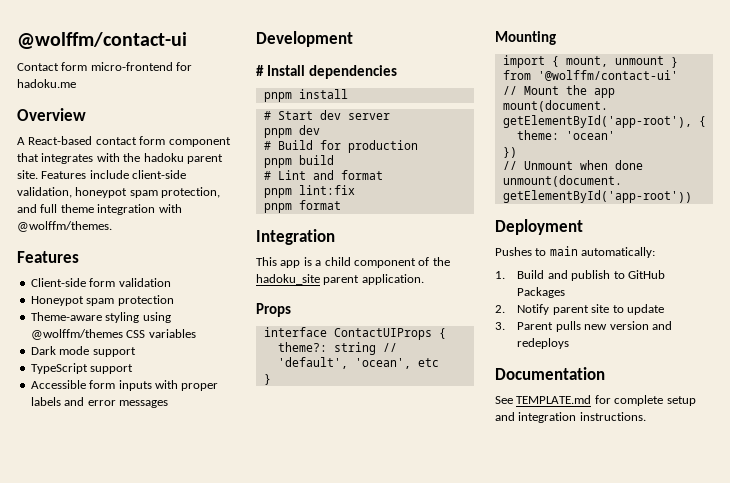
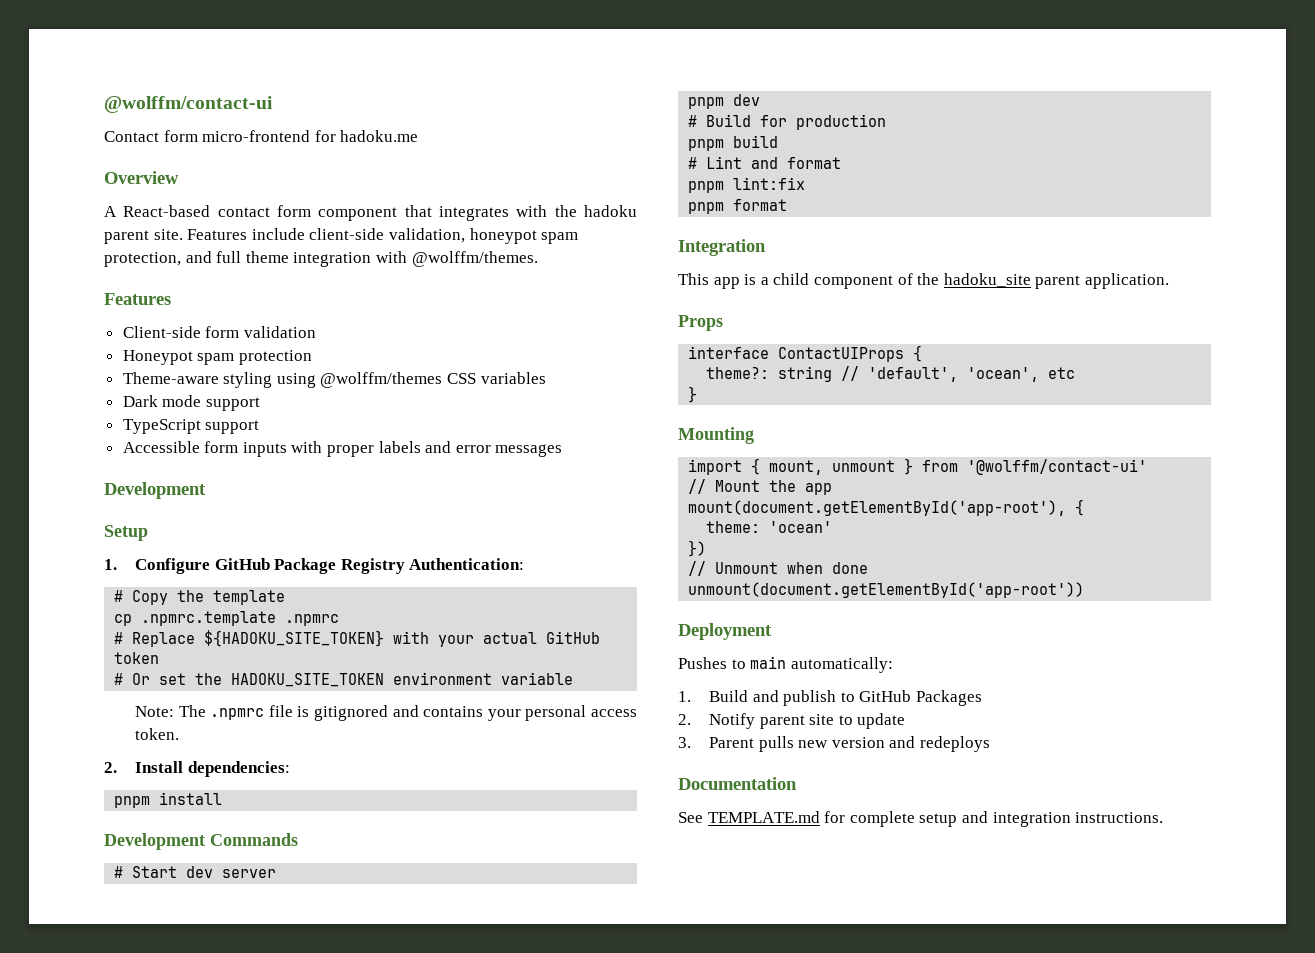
- # Install dependencies
+ Setup
+ 1. Configure GitHub Package Registry Authentication:
+ # Copy the template
+ cp .npmrc.template .npmrc
+ # Replace ${HADOKU_SITE_TOKEN} with your actual GitHub token
+ # Or set the HADOKU_SITE_TOKEN environment variable
+ Note: The .npmrc file is gitignored and contains your personal access token.
+ 2. Install dependencies:
+ Development Commands

